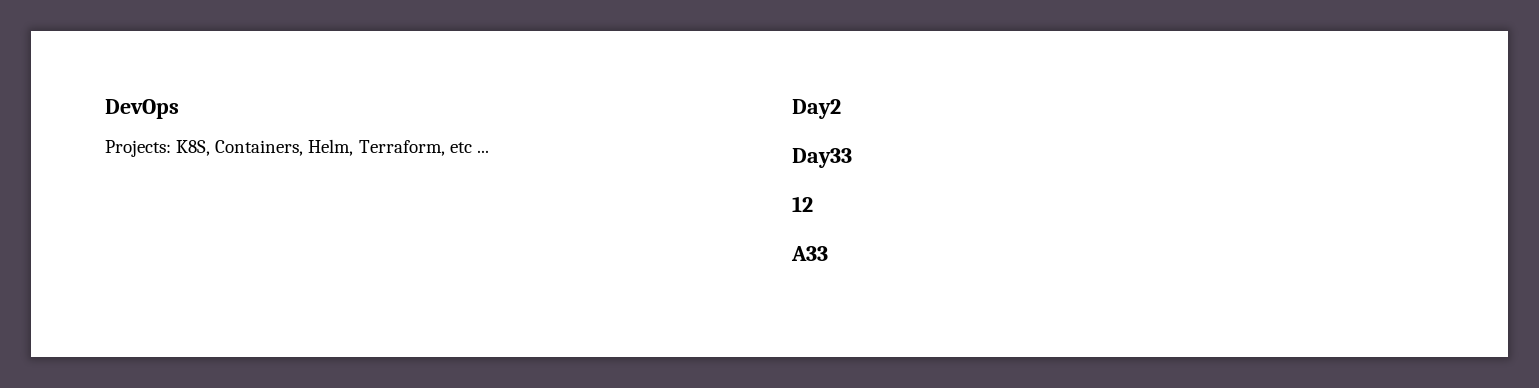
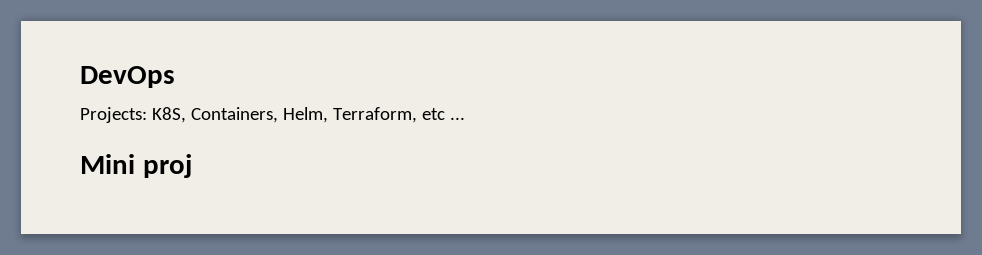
- Day2
- Day33
- 12
- A33
+ Mini proj

